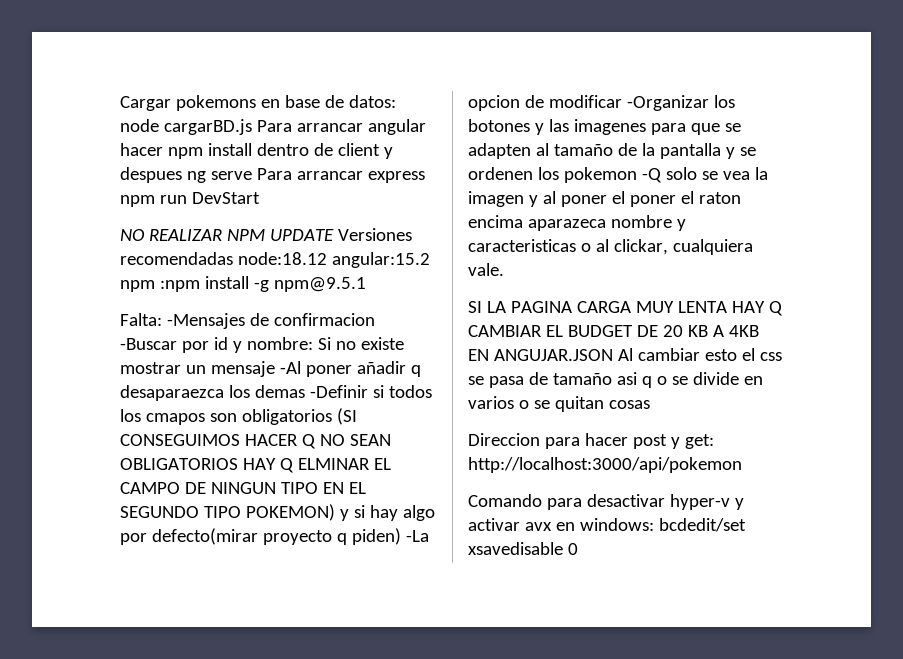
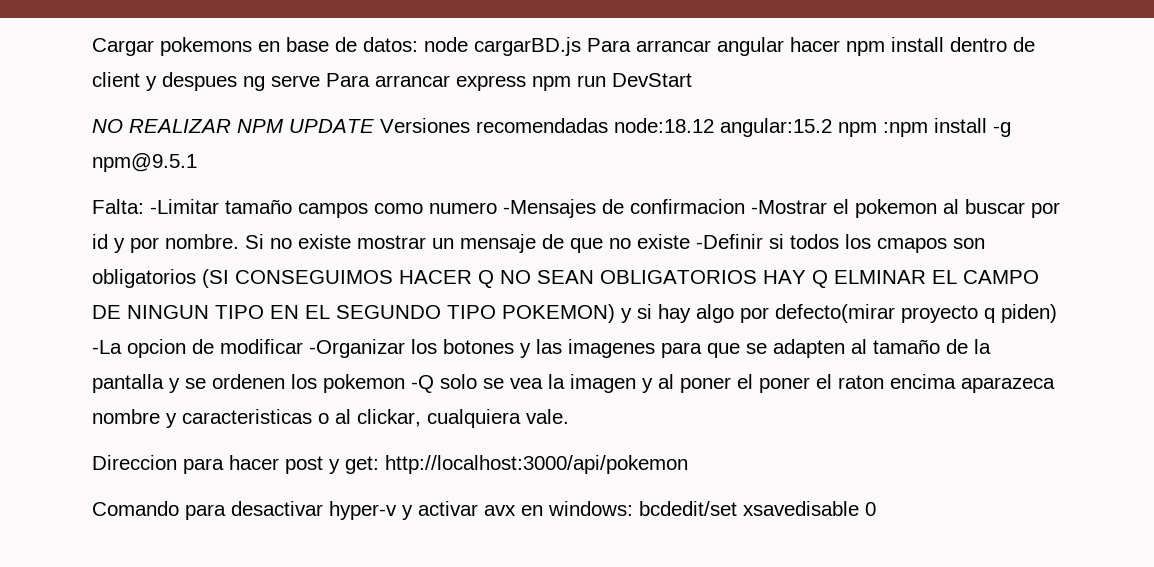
- -Mensajes de confirmacion -Buscar por id y nombre:
+ -Limitar tamaño campos como numero -Mensajes de confirmacion -Mostrar el pokemon al buscar por id y por nombre.
- Si no existe mostrar un mensaje -Al poner añadir q desaparaezca los demas -Definir si todos los cmapos son obligatorios (SI CONSEGUIMOS HACER Q NO SEAN OBLIGATORIOS HAY Q ELMINAR EL CAMPO DE NINGUN TIPO EN EL SEGUNDO TIPO POKEMON) y si hay algo por defecto(mirar proyecto q piden) -La opcion de modificar -Organizar los botones y las imagenes para que se adapten al tamaño de la pantalla y se ordenen los pokemon -Q solo se vea la imagen y al poner el poner el raton encima aparazeca nombre y caracteristicas o al clickar, cualquiera vale.
+ Si no existe mostrar un mensaje de que no existe -Definir si todos los cmapos son obligatorios (SI CONSEGUIMOS HACER Q NO SEAN OBLIGATORIOS HAY Q ELMINAR EL CAMPO DE NINGUN TIPO EN EL SEGUNDO TIPO POKEMON) y si hay algo por defecto(mirar proyecto q piden) -La opcion de modificar -Organizar los botones y las imagenes para que se adapten al tamaño de la pantalla y se ordenen los pokemon -Q solo se vea la imagen y al poner el poner el raton encima aparazeca nombre y caracteristicas o al clickar, cualquiera vale.
- SI LA PAGINA CARGA MUY LENTA HAY Q CAMBIAR EL BUDGET DE 20 KB A 4KB EN ANGUJAR.JSON Al cambiar esto el css se pasa de tamaño asi q o se divide en varios o se quitan cosas

